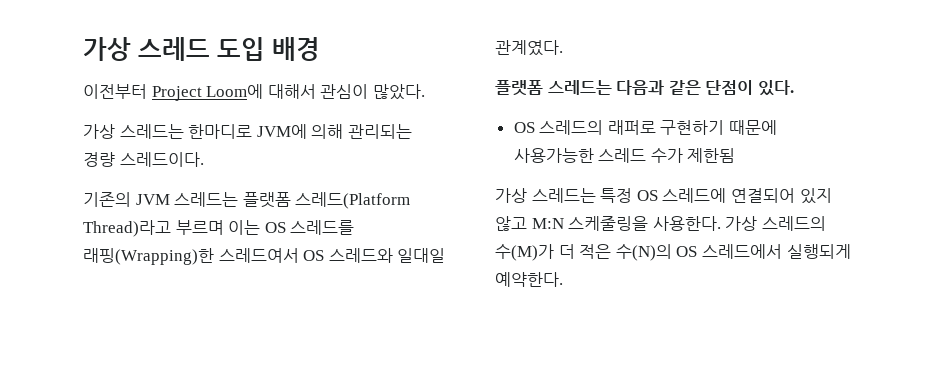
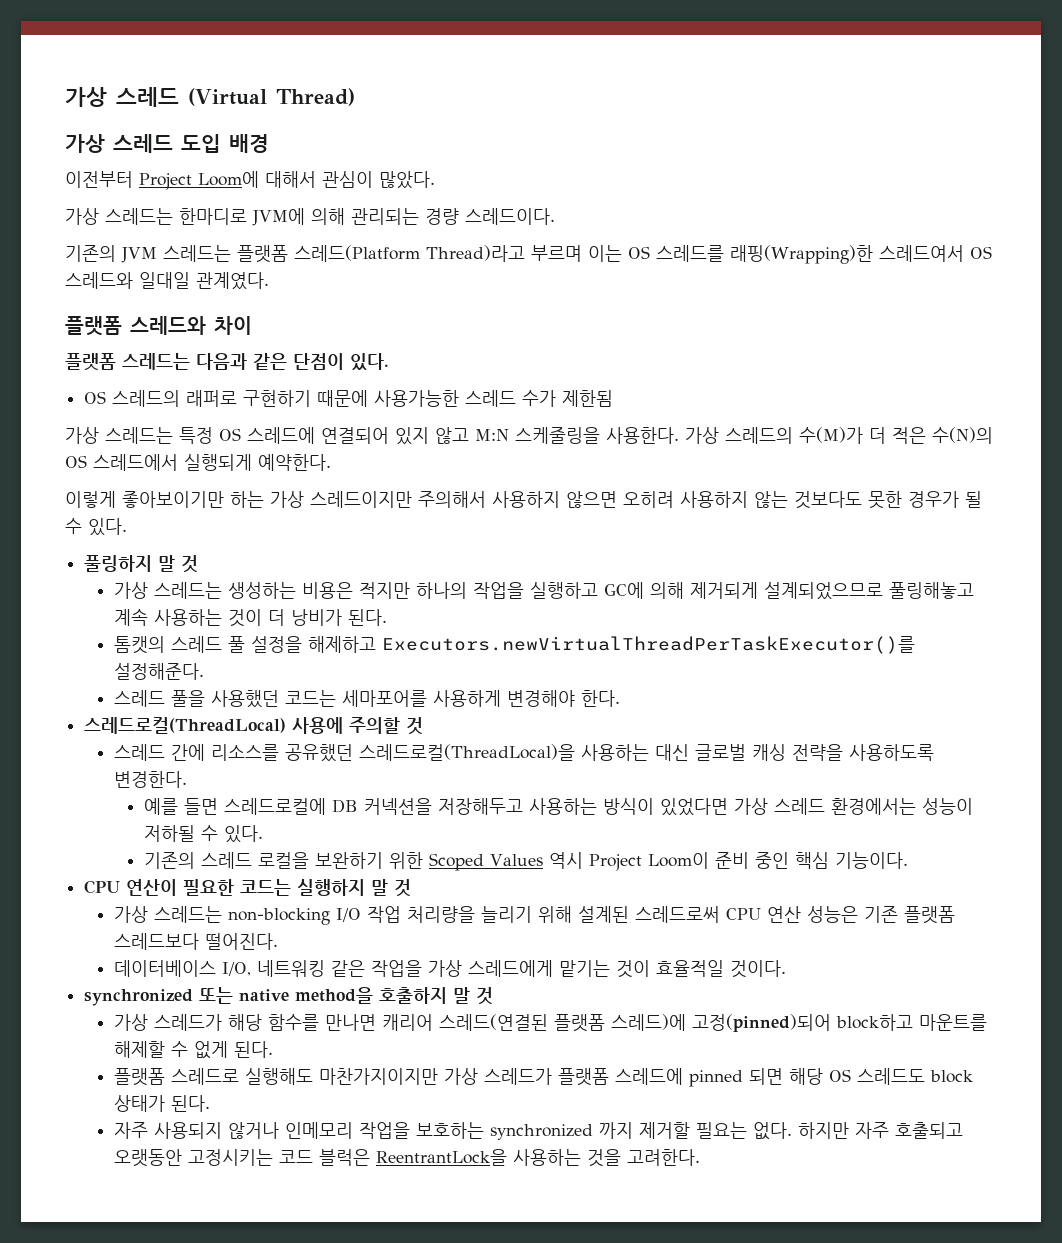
+ 가상 스레드 (Virtual Thread)
+ 플랫폼 스레드와 차이
+ 이렇게 좋아보이기만 하는 가상 스레드이지만 주의해서 사용하지 않으면 오히려 사용하지 않는 것보다도 못한 경우가 될 수 있다.
+ 풀링하지 말 것
+ 가상 스레드는 생성하는 비용은 적지만 하나의 작업을 실행하고 GC에 의해 제거되게 설계되었으므로 풀링해놓고 계속 사용하는 것이 더 낭비가 된다.
+ 톰캣의 스레드 풀 설정을 해제하고 Executors.newVirtualThreadPerTaskExecutor()를 설정해준다.
+ 스레드 풀을 사용했던 코드는 세마포어를 사용하게 변경해야 한다.
+ 스레드로컬(ThreadLocal) 사용에 주의할 것
+ 스레드 간에 리소스를 공유했던 스레드로컬(ThreadLocal)을 사용하는 대신 글로벌 캐싱 전략을 사용하도록 변경한다.
+ 예를 들면 스레드로컬에 DB 커넥션을 저장해두고 사용하는 방식이 있었다면 가상 스레드 환경에서는 성능이 저하될 수 있다.
+ 기존의 스레드 로컬을 보완하기 위한 Scoped Values 역시 Project Loom이 준비 중인 핵심 기능이다.
+ CPU 연산이 필요한 코드는 실행하지 말 것
+ 가상 스레드는 non-blocking I/O 작업 처리량을 늘리기 위해 설계된 스레드로써 CPU 연산 성능은 기존 플랫폼 스레드보다 떨어진다.
+ 데이터베이스 I/O, 네트워킹 같은 작업을 가상 스레드에게 맡기는 것이 효율적일 것이다.
+ synchronized 또는 native method을 호출하지 말 것
+ 가상 스레드가 해당 함수를 만나면 캐리어 스레드(연결된 플랫폼 스레드)에 고정(pinned)되어 block하고 마운트를 해제할 수 없게 된다.
+ 플랫폼 스레드로 실행해도 마찬가지이지만 가상 스레드가 플랫폼 스레드에 pinned 되면 해당 OS 스레드도 block 상태가 된다.
+ 자주 사용되지 않거나 인메모리 작업을 보호하는 synchronized 까지 제거할 필요는 없다. 하지만 자주 호출되고 오랫동안 고정시키는 코드 블럭은 ReentrantLock을 사용하는 것을 고려한다.

